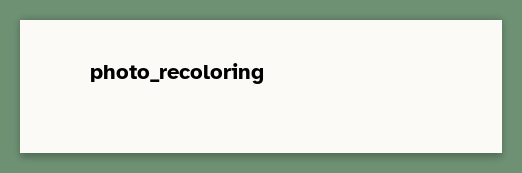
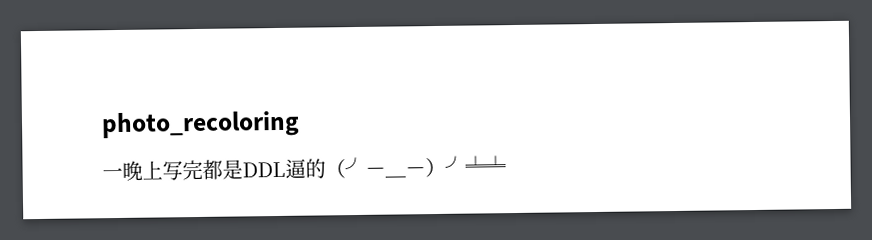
+ 一晚上写完都是DDL逼的（╯－＿－）╯╧╧

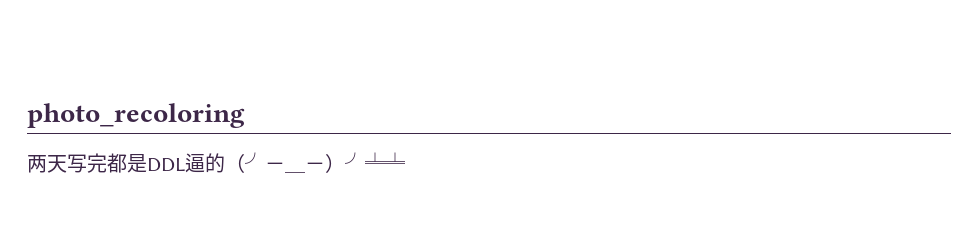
- 一晚上写完都是DDL逼的（╯－＿－）╯╧╧
+ 两天写完都是DDL逼的（╯－＿－）╯╧╧

